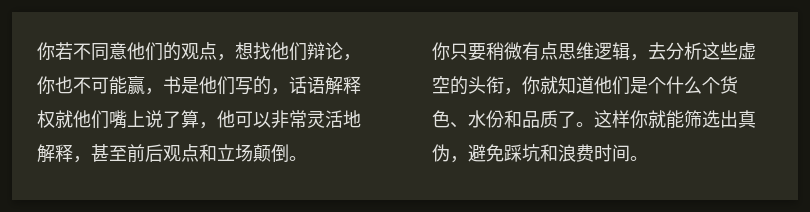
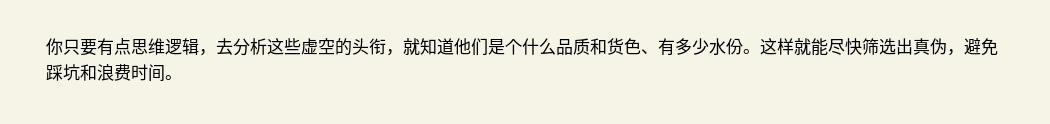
- 你若不同意他们的观点，想找他们辩论，你也不可能赢，书是他们写的，话语解释权就他们嘴上说了算，他可以非常灵活地解释，甚至前后观点和立场颠倒。
- 你只要稍微有点思维逻辑，去分析这些虚空的头衔，你就知道他们是个什么个货色、水份和品质了。这样你就能筛选出真伪，避免踩坑和浪费时间。
+ 你只要有点思维逻辑，去分析这些虚空的头衔，就知道他们是个什么品质和货色、有多少水份。这样就能尽快筛选出真伪，避免踩坑和浪费时间。

